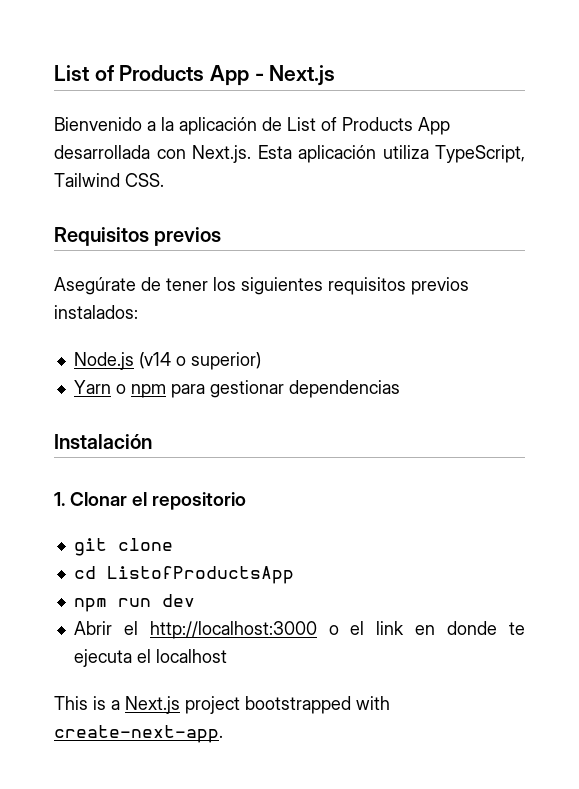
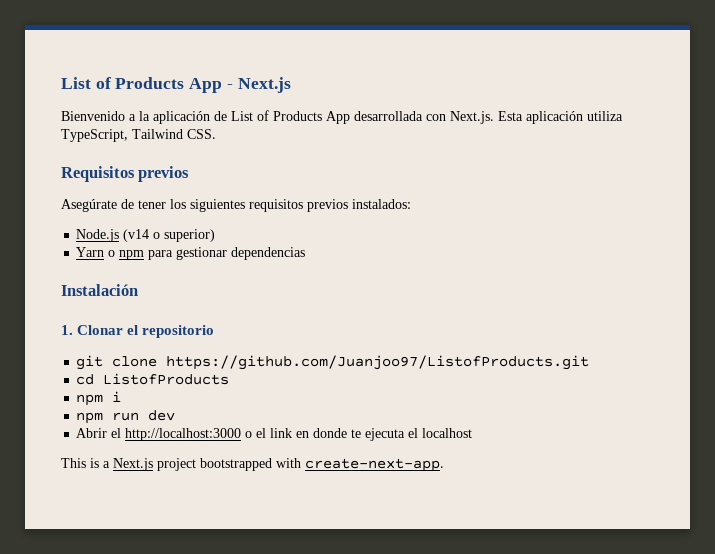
- git clone
+ git clone https://github.com/Juanjoo97/ListofProducts.git
- cd ListofProductsApp
+ cd ListofProducts
+ npm i

